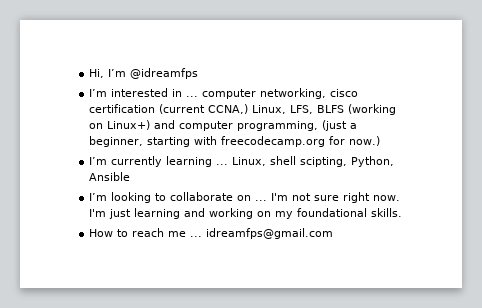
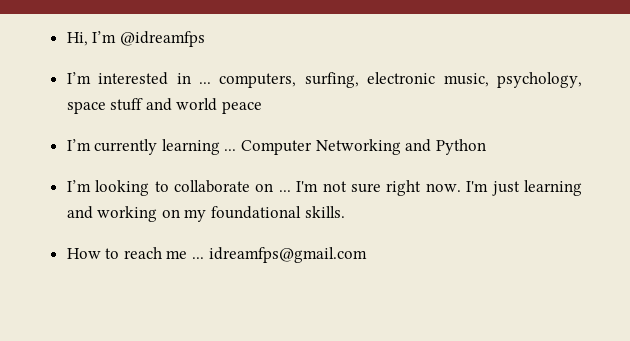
- I’m interested in ... computer networking, cisco certification (current CCNA,) Linux, LFS, BLFS (working on Linux+) and computer programming, (just a beginner, starting with freecodecamp.org for now.)
+ I’m interested in ... computers, surfing, electronic music, psychology, space stuff and world peace
- Linux, shell scipting, Python, Ansible
+ Computer Networking and Python

